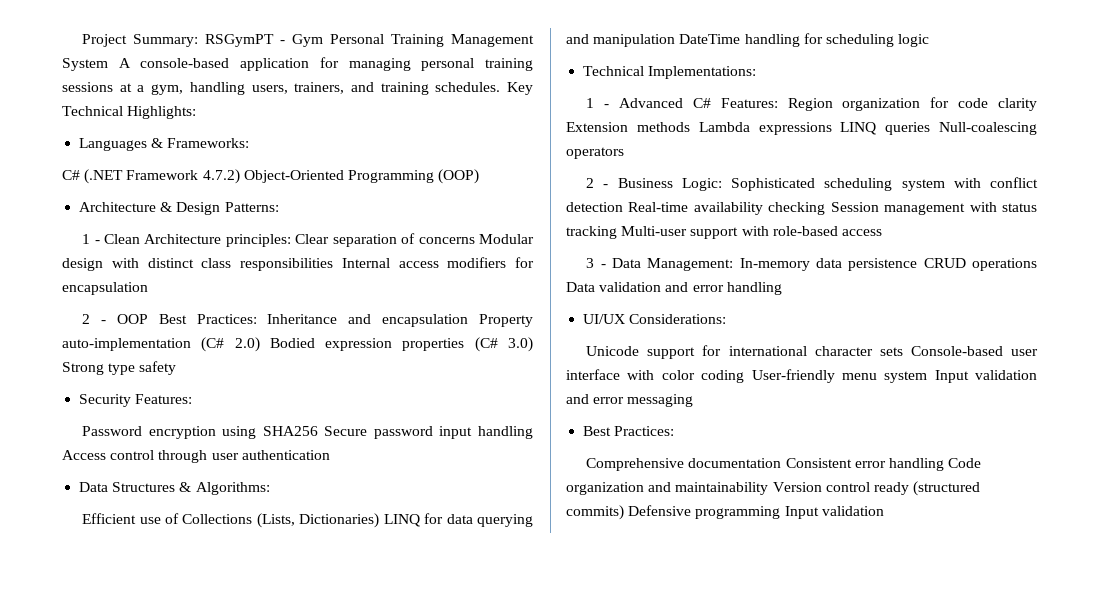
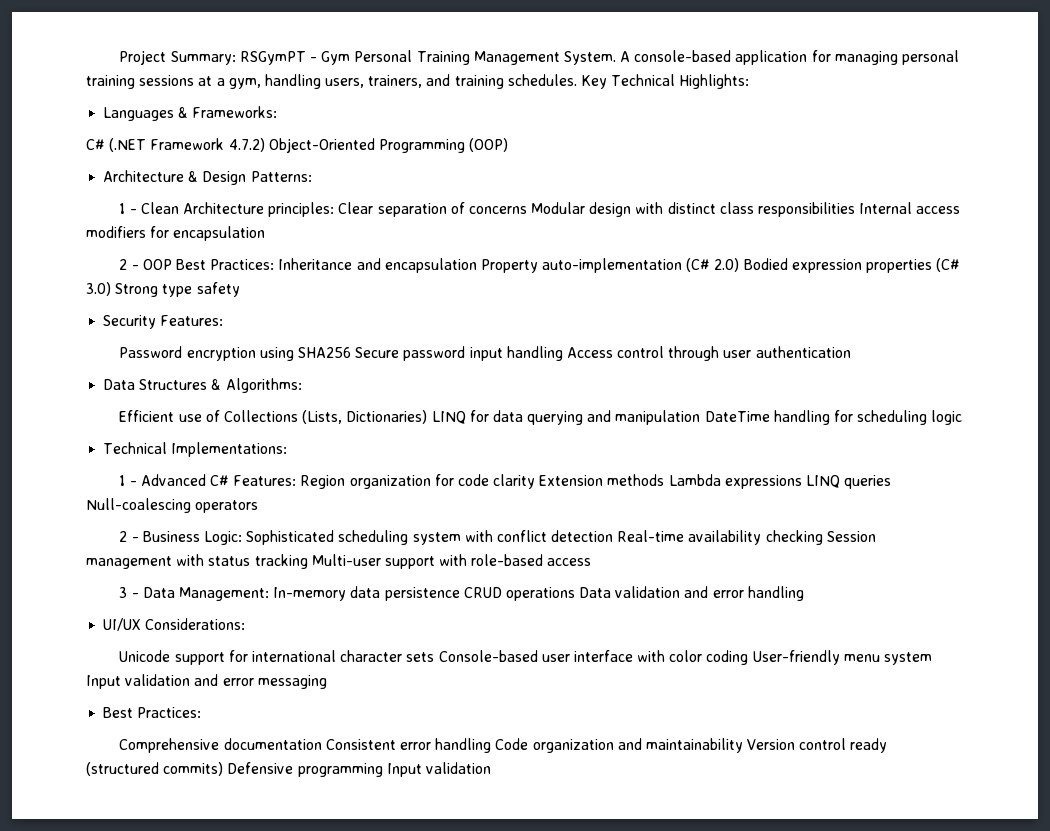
- Project Summary: RSGymPT - Gym Personal Training Management System A console-based application for managing personal training sessions at a gym, handling users, trainers, and training schedules.
+ Project Summary: RSGymPT - Gym Personal Training Management System. A console-based application for managing personal training sessions at a gym, handling users, trainers, and training schedules.

